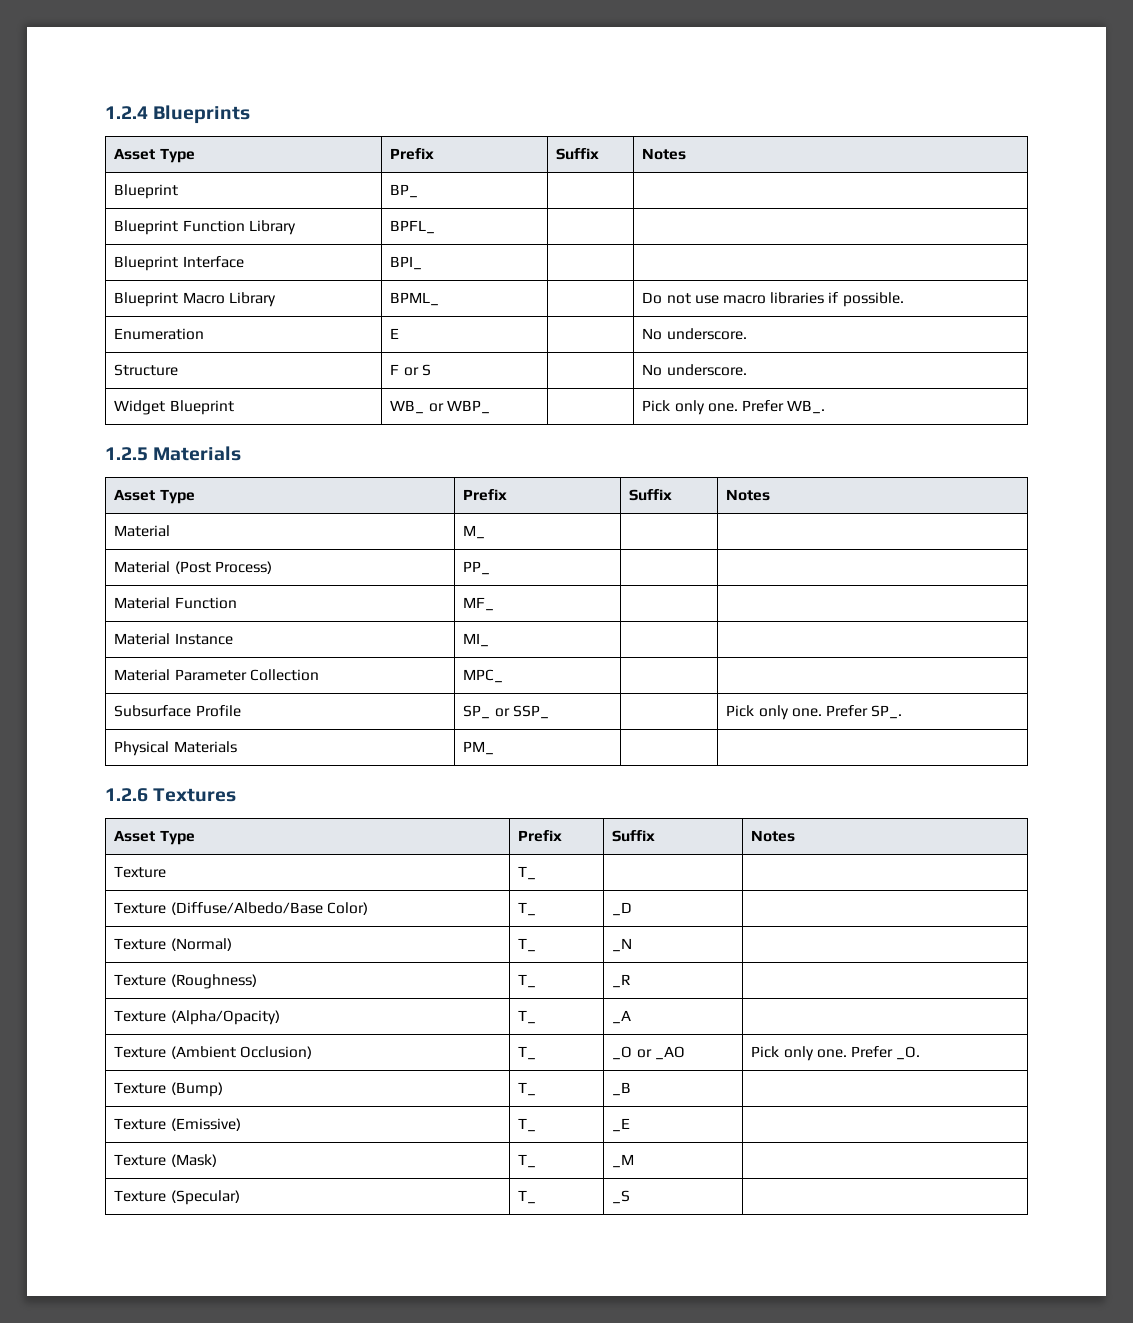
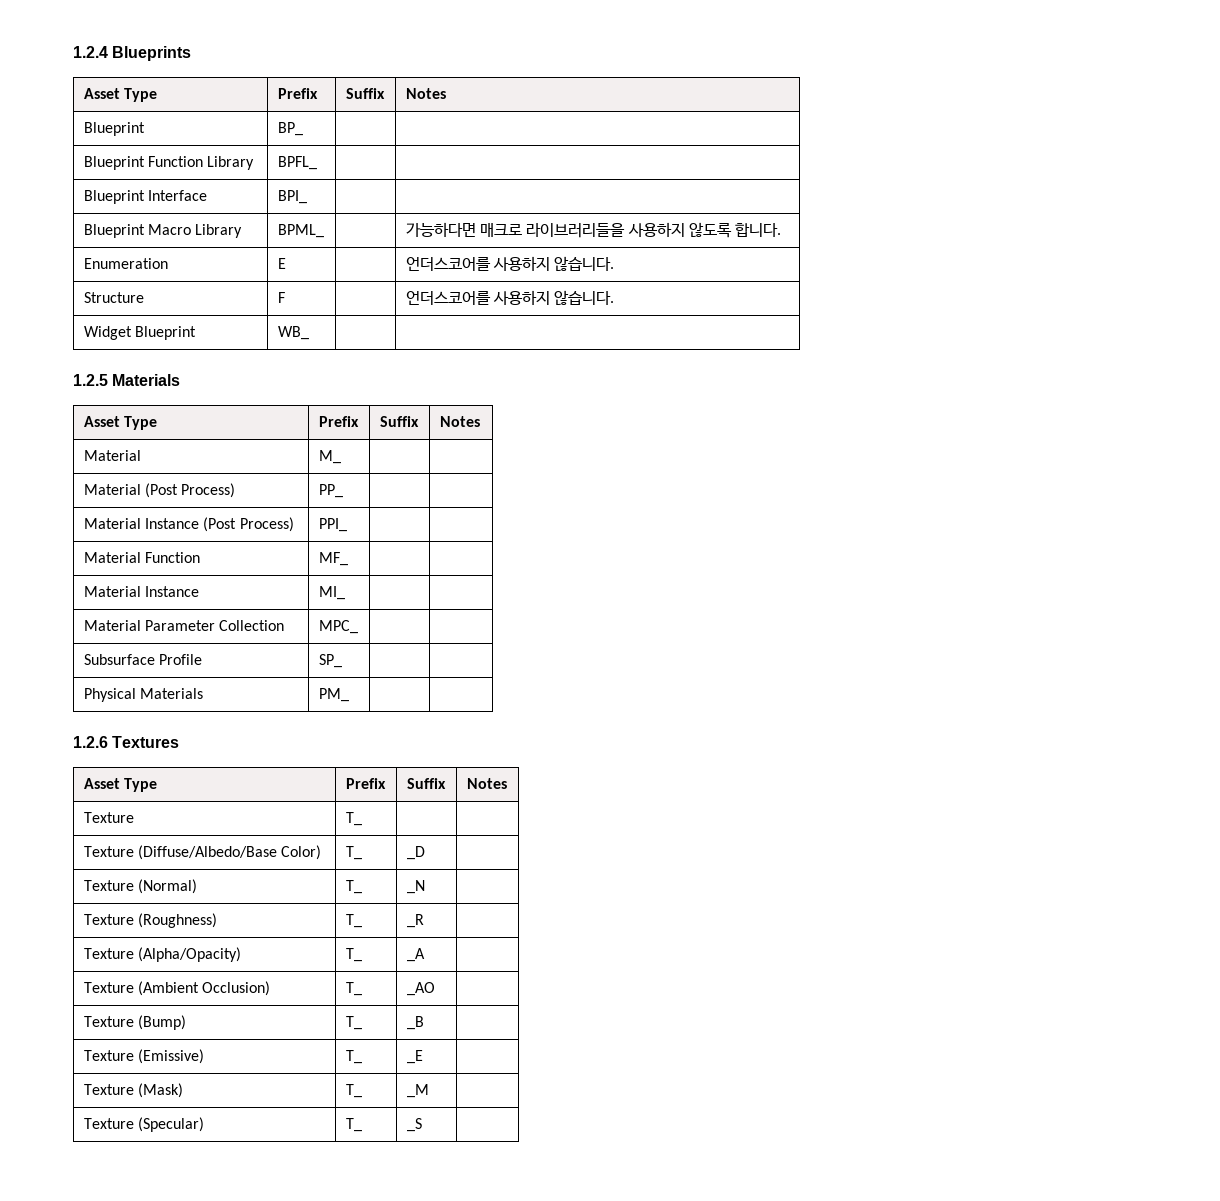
- Blueprint Macro Library | BPML_ | | Do not use macro libraries if possible.
+ Blueprint Macro Library | BPML_ | | 가능하다면 매크로 라이브러리들을 사용하지 않도록 합니다.
- Enumeration | E | | No underscore.
+ Enumeration | E | | 언더스코어를 사용하지 않습니다.
- Structure | F or S | | No underscore.
+ Structure | F | | 언더스코어를 사용하지 않습니다.
- Widget Blueprint | WB_ or WBP_ | | Pick only one. Prefer WB_.
+ Widget Blueprint | WB_ | |
+ Material Instance (Post Process) | PPI_ | |
- Subsurface Profile | SP_ or SSP_ | | Pick only one. Prefer SP_.
+ Subsurface Profile | SP_ | |
- Texture (Ambient Occlusion) | T_ | _O or _AO | Pick only one. Prefer _O.
+ Texture (Ambient Occlusion) | T_ | _AO |

